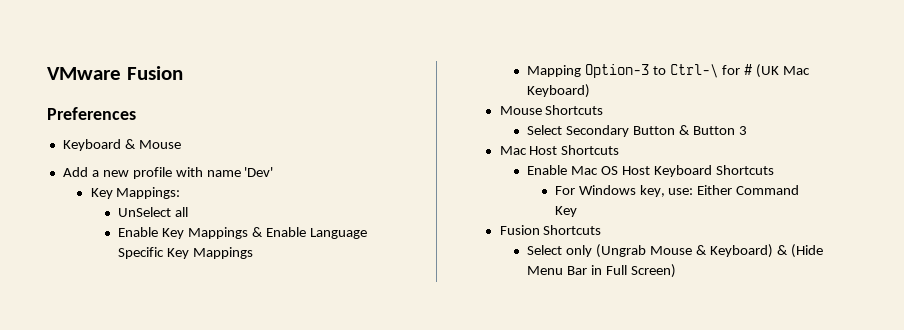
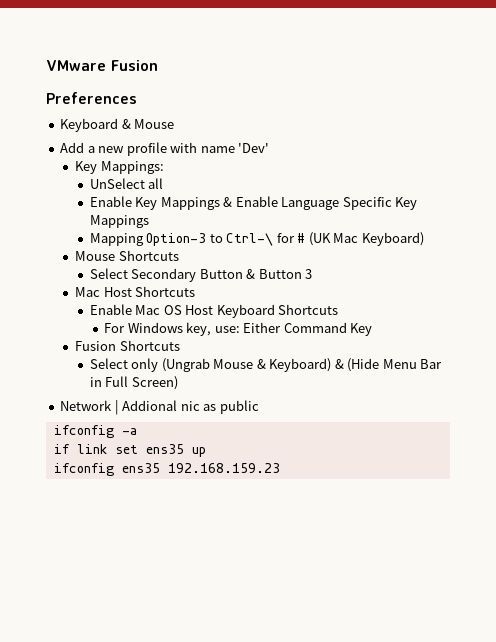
+ Network | Addional nic as public
+ ifconfig -a
+ if link set ens35 up
+ ifconfig ens35 192.168.159.23

